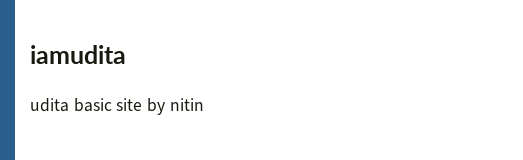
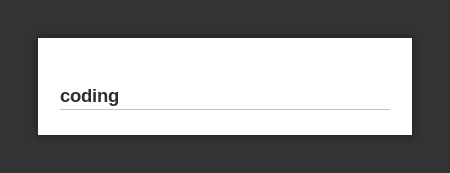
- iamudita
- udita basic site by nitin
+ coding

